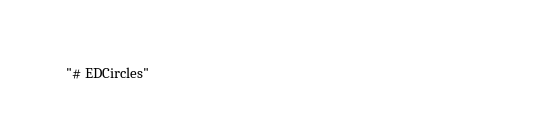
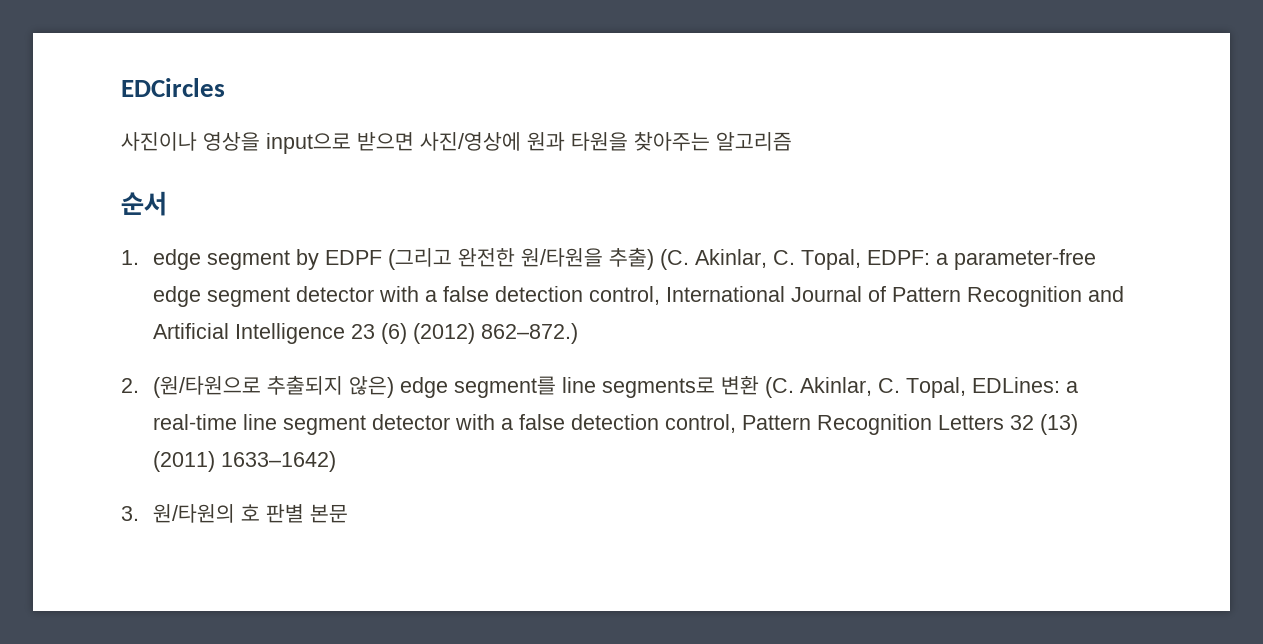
- "# EDCircles"
+ EDCircles
+ 사진이나 영상을 input으로 받으면 사진/영상에 원과 타원을 찾아주는 알고리즘
+ 순서
+ 1. edge segment by EDPF (그리고 완전한 원/타원을 추출) (C. Akinlar, C. Topal, EDPF: a parameter-free edge segment detector with a false detection control, International Journal of Pattern Recognition and Artificial Intelligence 23 (6) (2012) 862–872.)
+ 2. (원/타원으로 추출되지 않은) edge segment를 line segments로 변환 (C. Akinlar, C. Topal, EDLines: a real-time line segment detector with a false detection control, Pattern Recognition Letters 32 (13) (2011) 1633–1642)
+ 3. 원/타원의 호 판별 본문

